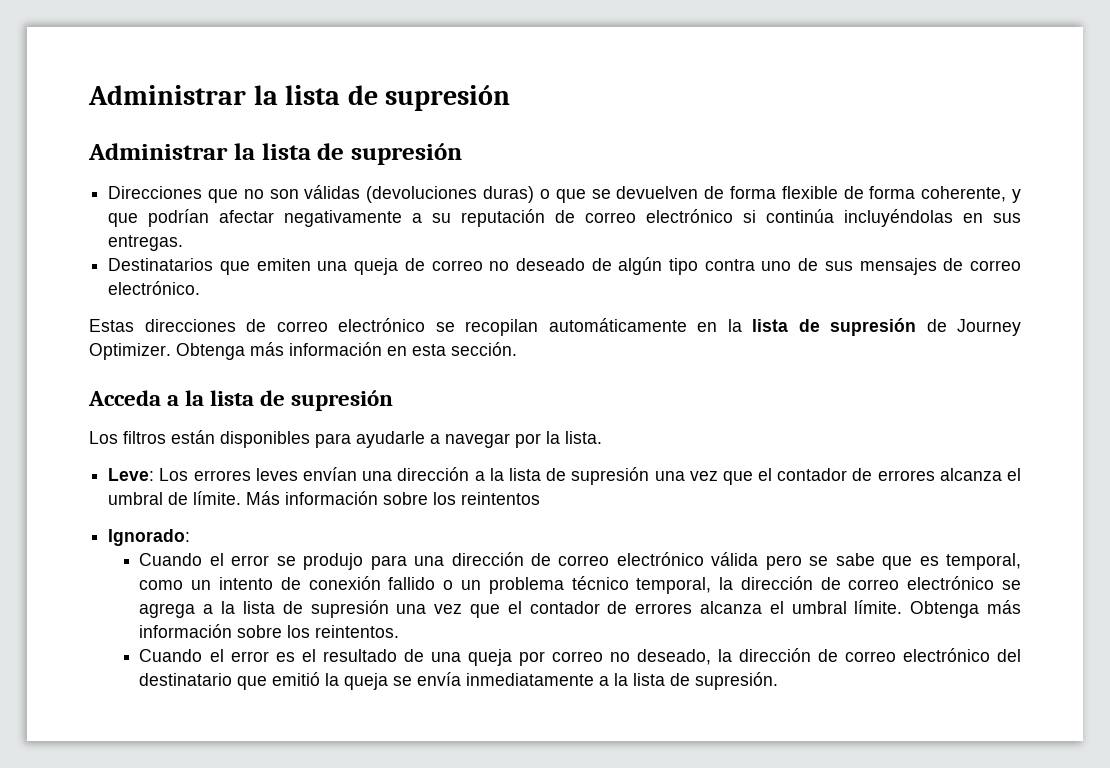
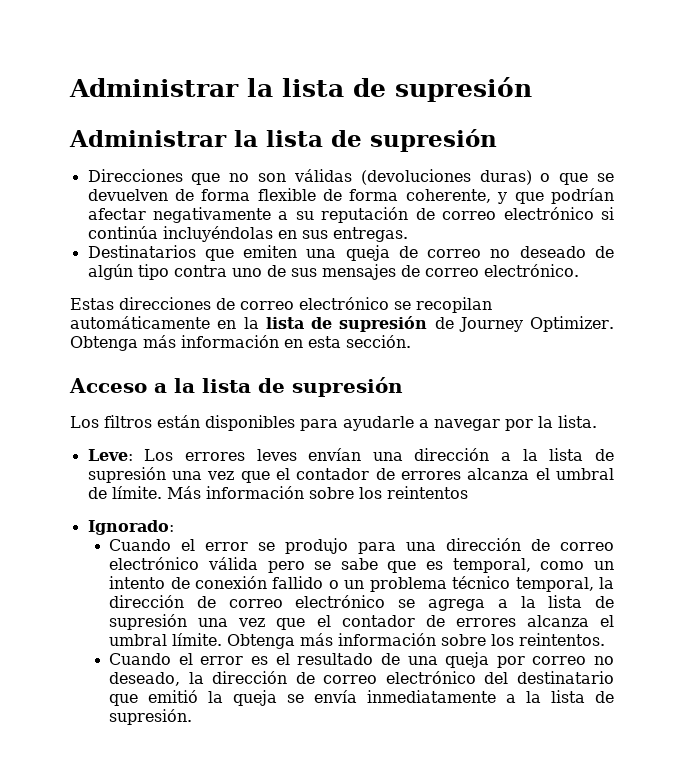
- Acceda a la lista de supresión
+ Acceso a la lista de supresión

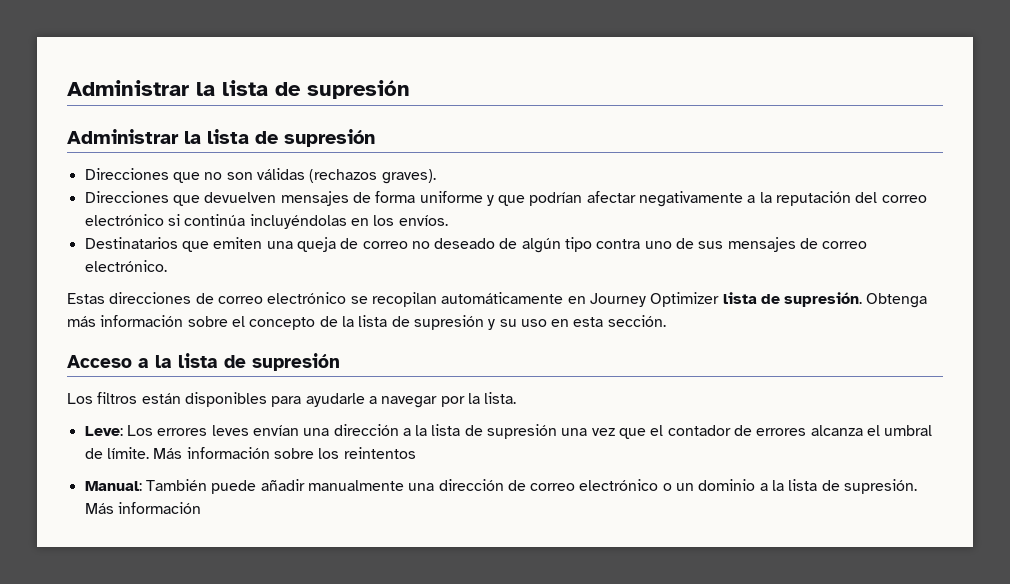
- Direcciones que no son válidas (devoluciones duras) o que se devuelven de forma flexible de forma coherente, y que podrían afectar negativamente a su reputación de correo electrónico si continúa incluyéndolas en sus entregas.
+ Direcciones que no son válidas (rechazos graves).
+ Direcciones que devuelven mensajes de forma uniforme y que podrían afectar negativamente a la reputación del correo electrónico si continúa incluyéndolas en los envíos.
- Estas direcciones de correo electrónico se recopilan automáticamente en la lista de supresión de Journey Optimizer. Obtenga más información en esta sección.
+ Estas direcciones de correo electrónico se recopilan automáticamente en Journey Optimizer lista de supresión. Obtenga más información sobre el concepto de la lista de supresión y su uso en esta sección.
- Ignorado:
- Cuando el error se produjo para una dirección de correo electrónico válida pero se sabe que es temporal, como un intento de conexión fallido o un problema técnico temporal, la dirección de correo electrónico se agrega a la lista de supresión una vez que el contador de errores alcanza el umbral límite. Obtenga más información sobre los reintentos.
- Cuando el error es el resultado de una queja por correo no deseado, la dirección de correo electrónico del destinatario que emitió la queja se envía inmediatamente a la lista de supresión.
+ Manual: También puede añadir manualmente una dirección de correo electrónico o un dominio a la lista de supresión. Más información

